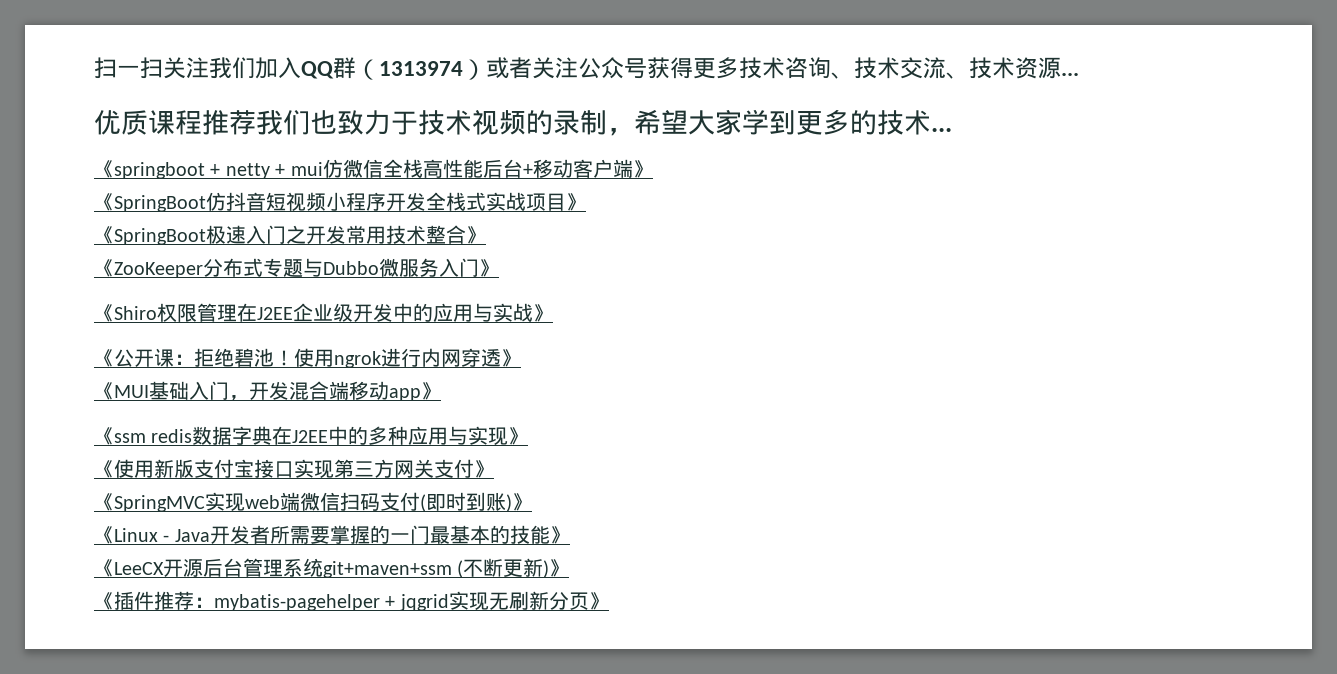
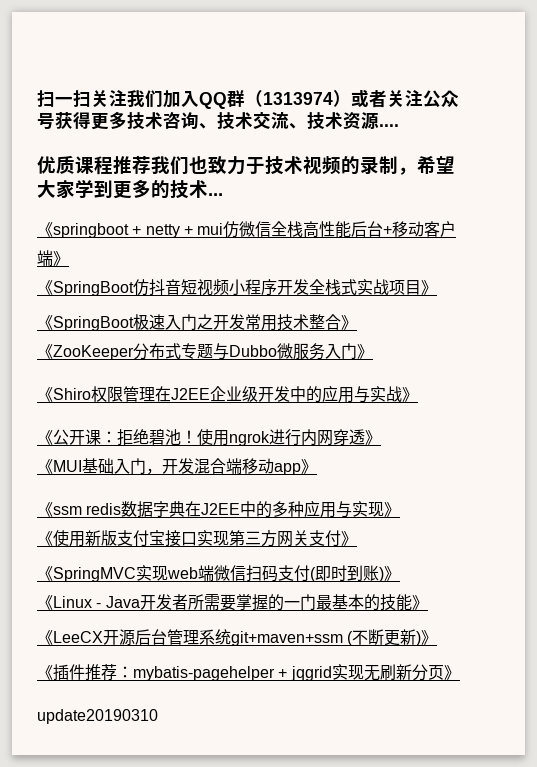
- 扫一扫关注我们加入QQ群（1313974）或者关注公众号获得更多技术咨询、技术交流、技术资源...
+ 扫一扫关注我们加入QQ群（1313974）或者关注公众号获得更多技术咨询、技术交流、技术资源....
+ update20190310

